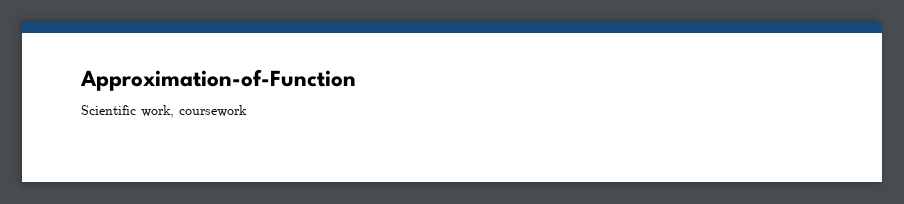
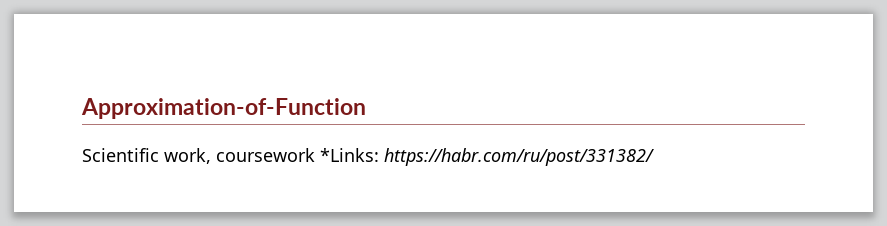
- Scientific work, coursework
+ Scientific work, coursework *Links: https://habr.com/ru/post/331382/

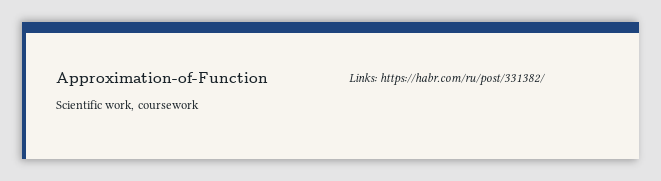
- Scientific work, coursework *Links: https://habr.com/ru/post/331382/
+ Scientific work, coursework
+ Links: https://habr.com/ru/post/331382/

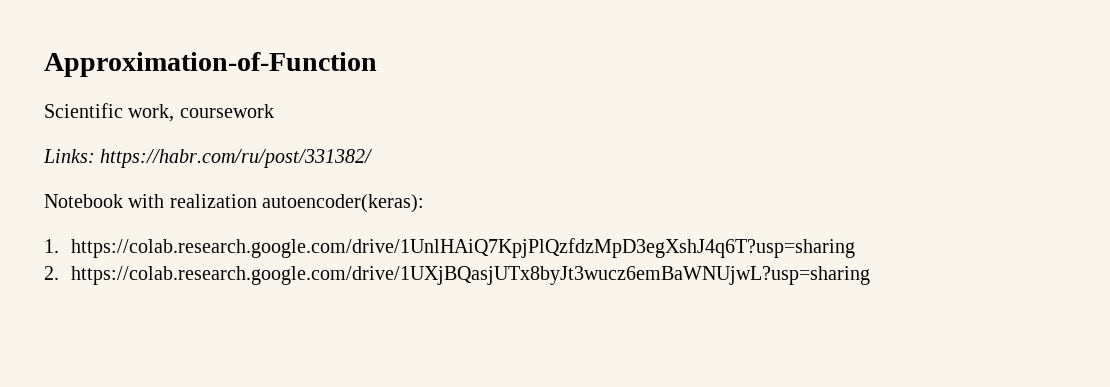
+ Notebook with realization аutoencoder(keras):
+ 1. https://colab.research.google.com/drive/1UnlHAiQ7KpjPlQzfdzMpD3egXshJ4q6T?usp=sharing
+ 2. https://colab.research.google.com/drive/1UXjBQasjUTx8byJt3wucz6emBaWNUjwL?usp=sharing

